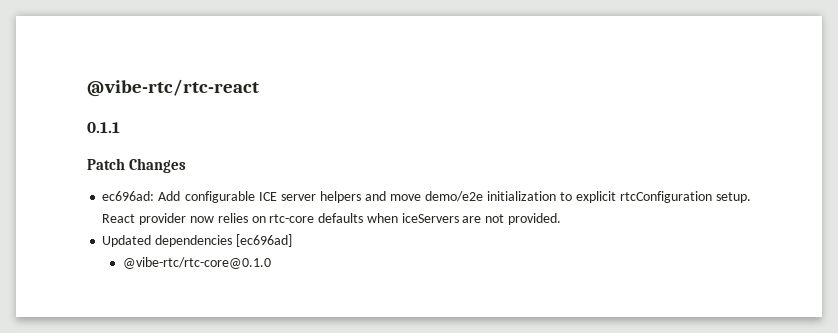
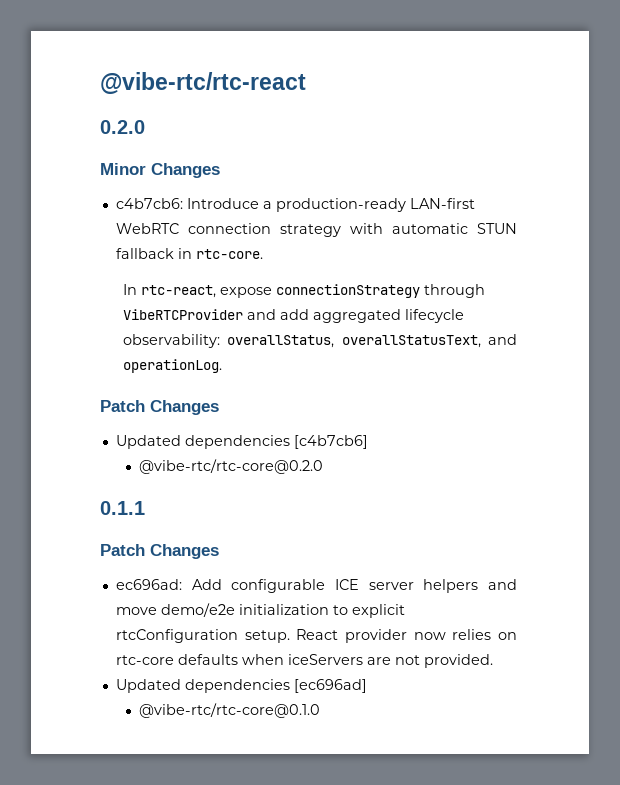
+ 0.2.0
+ Minor Changes
+ c4b7cb6: Introduce a production-ready LAN-first WebRTC connection strategy with automatic STUN fallback in rtc-core.
+ In rtc-react, expose connectionStrategy through VibeRTCProvider and add aggregated lifecycle observability: overallStatus, overallStatusText, and operationLog.
+ Patch Changes
+ Updated dependencies [c4b7cb6]
+ @vibe-rtc/rtc-core@0.2.0

